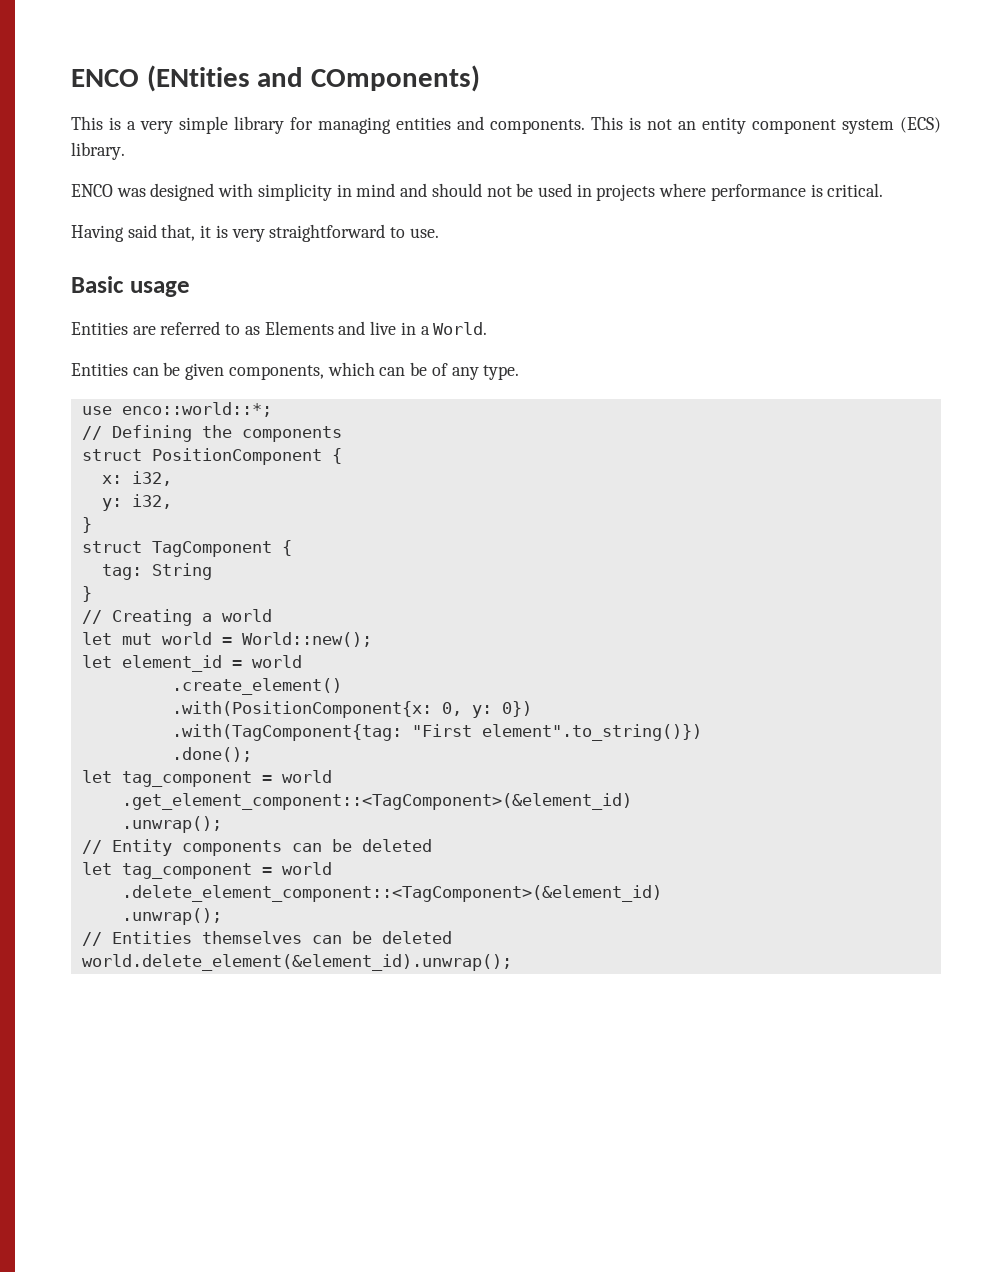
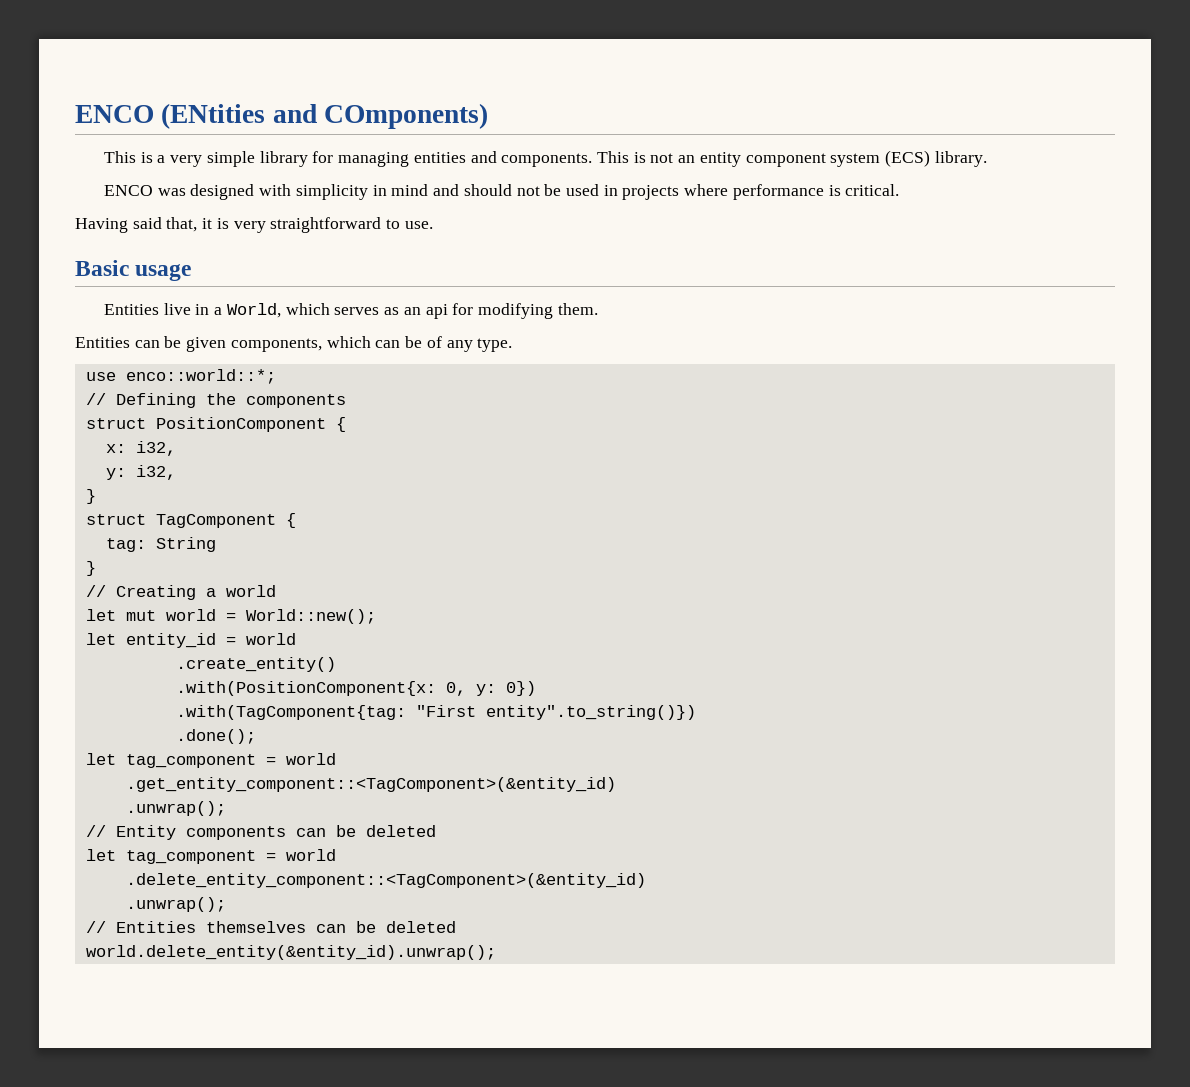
- Entities are referred to as Elements and live in a World.
+ Entities live in a World, which serves as an api for modifying them.
- let element_id = world
- .create_element()
+ let entity_id = world
+ .create_entity()
- .with(TagComponent{tag: "First element".to_string()})
+ .with(TagComponent{tag: "First entity".to_string()})
- .get_element_component::<TagComponent>(&element_id)
+ .get_entity_component::<TagComponent>(&entity_id)
- .delete_element_component::<TagComponent>(&element_id)
+ .delete_entity_component::<TagComponent>(&entity_id)
- world.delete_element(&element_id).unwrap();
+ world.delete_entity(&entity_id).unwrap();

